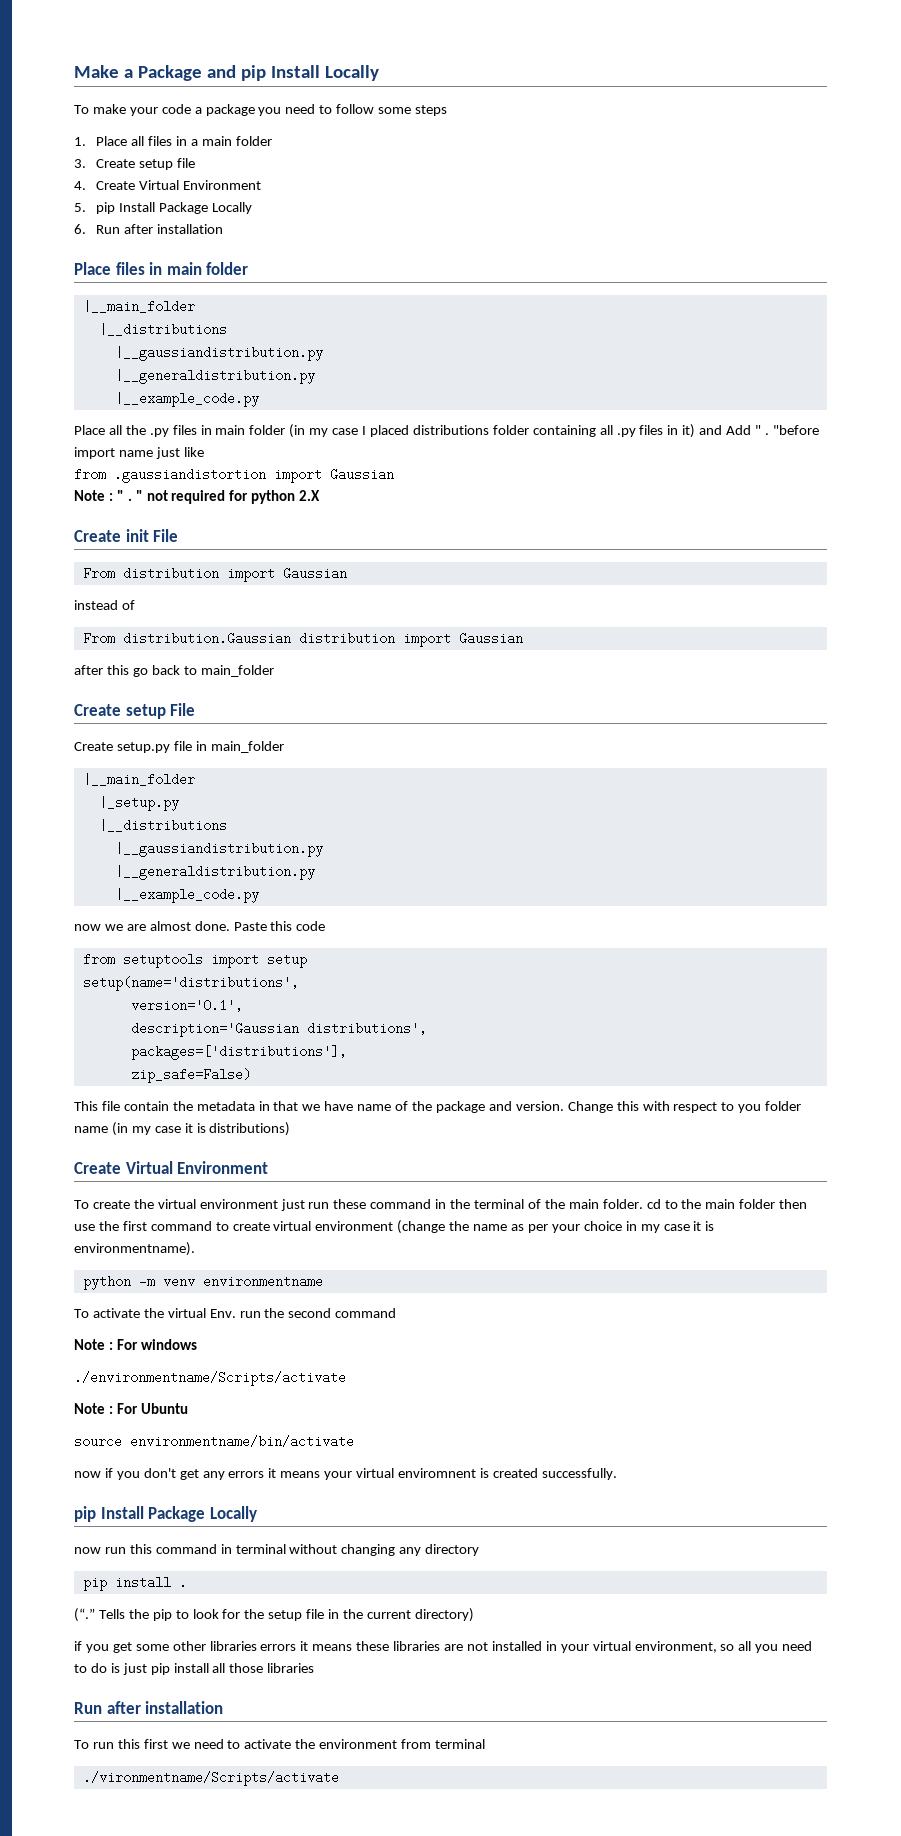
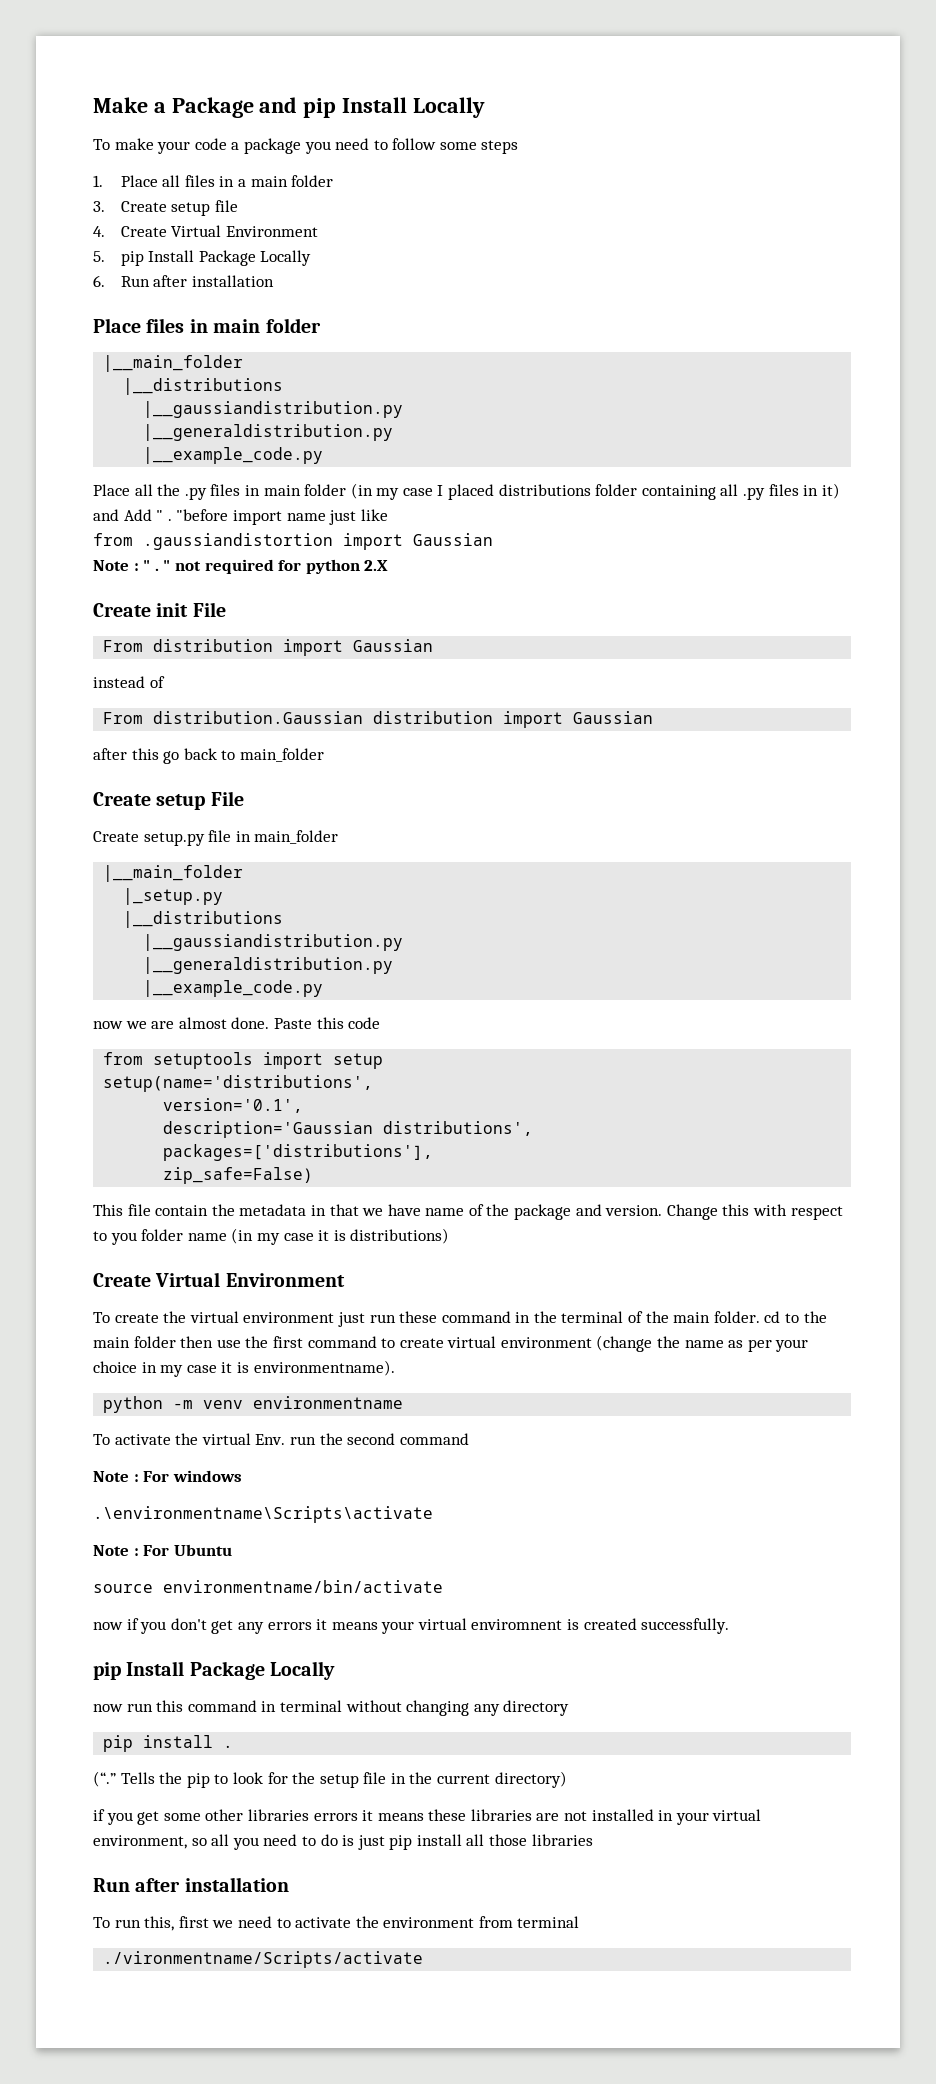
- ./environmentname/Scripts/activate
+ .\environmentname\Scripts\activate
- To run this first we need to activate the environment from terminal
+ To run this, first we need to activate the environment from terminal

